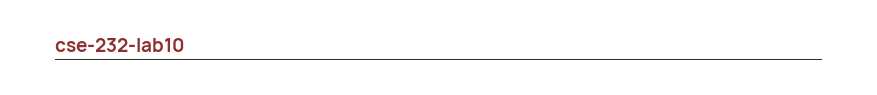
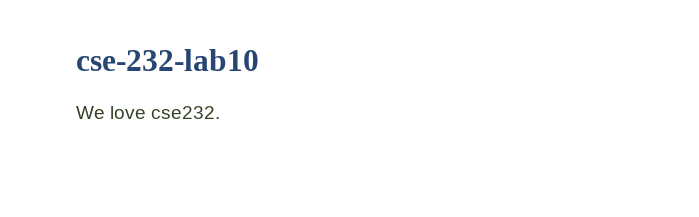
+ We love cse232.

